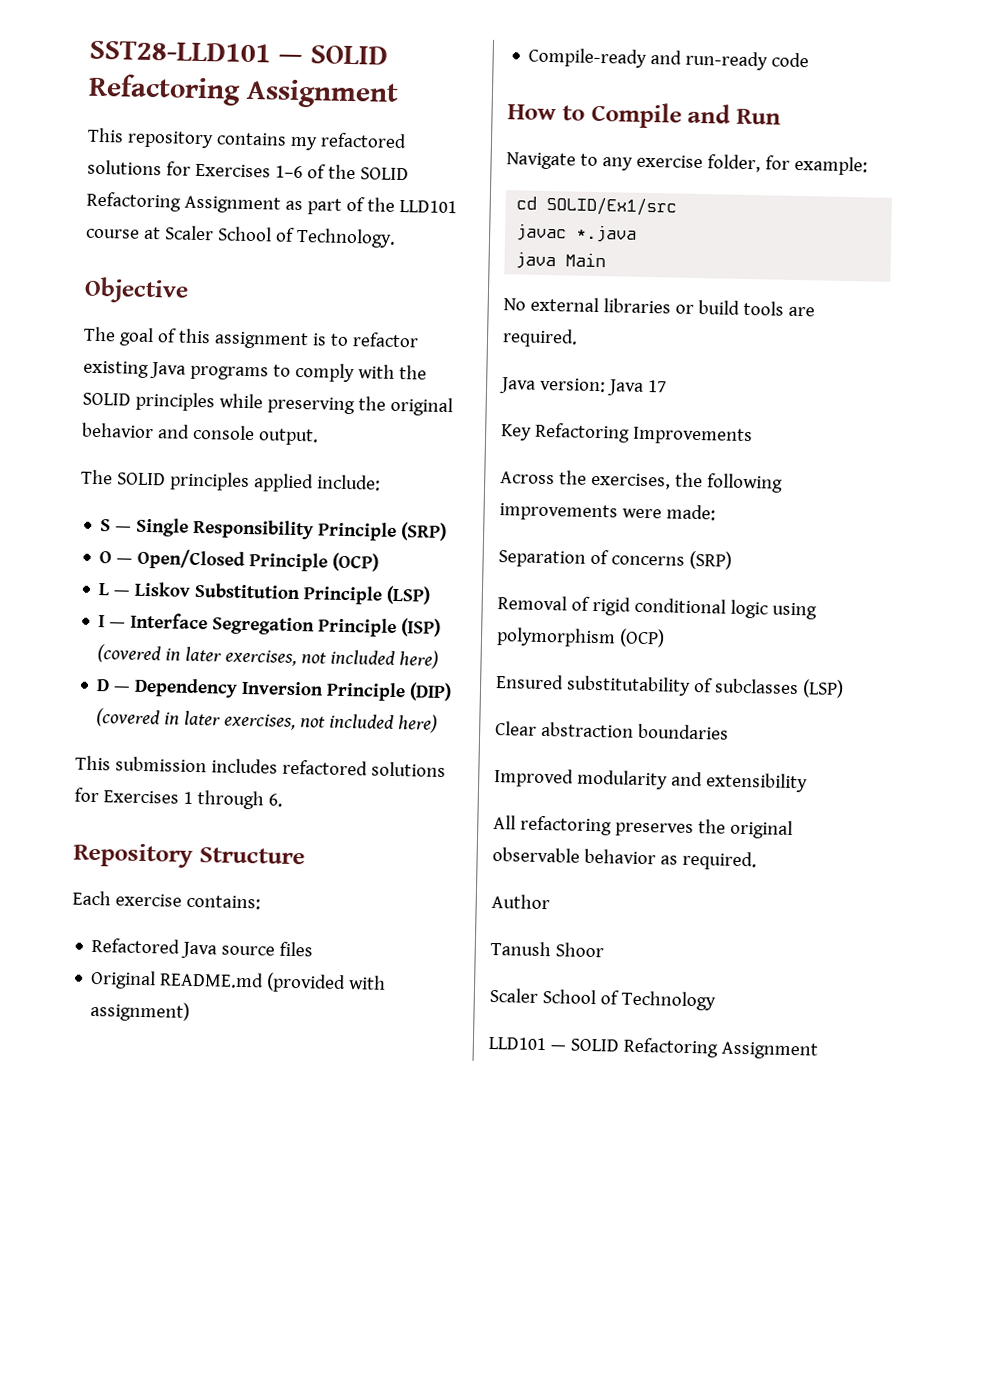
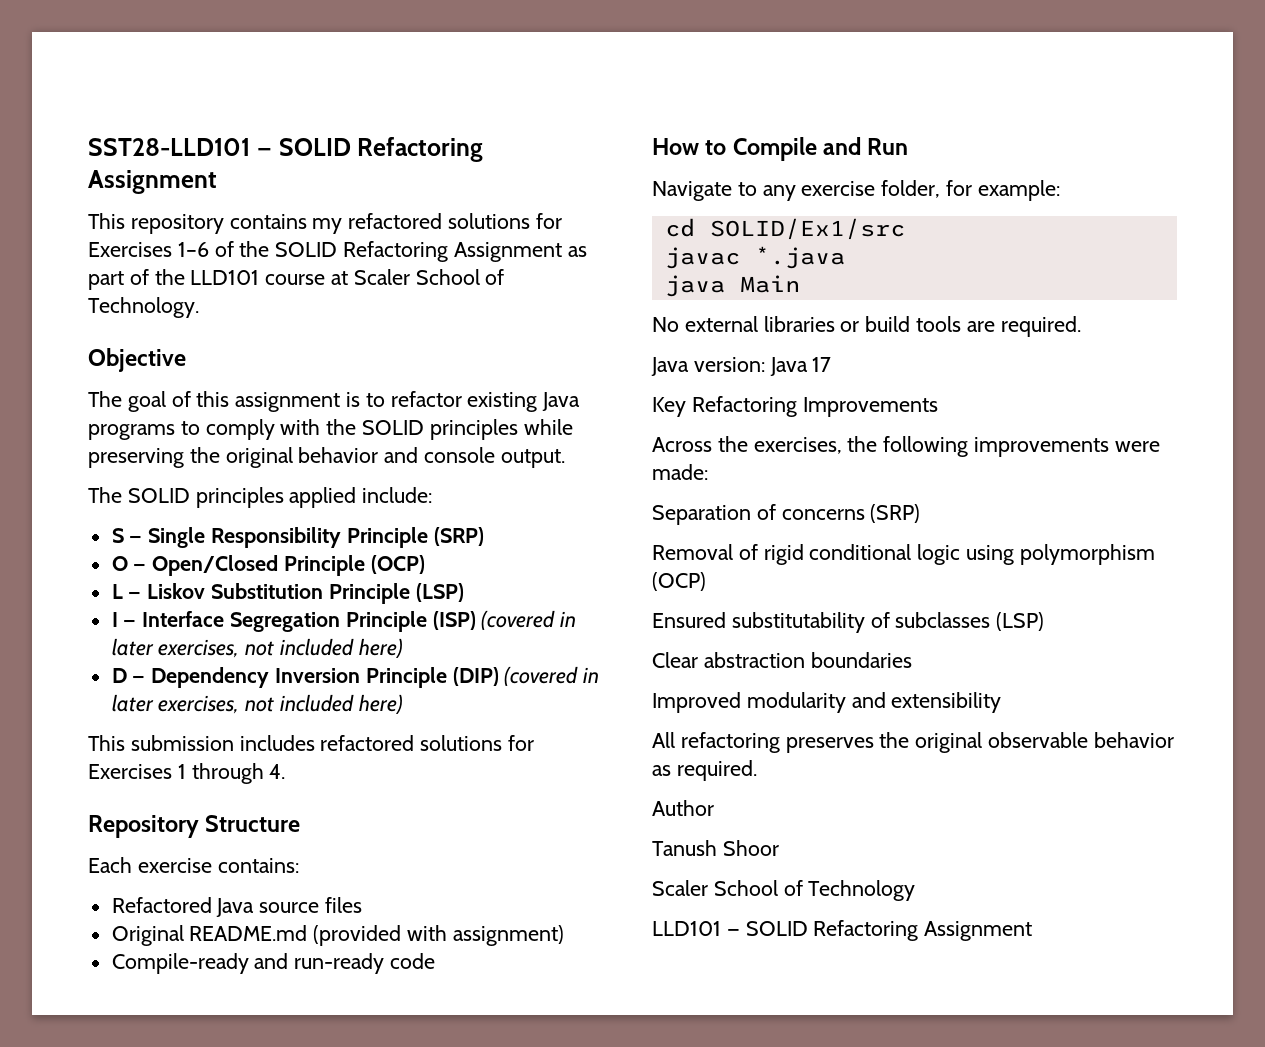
- This submission includes refactored solutions for Exercises 1 through 6.
+ This submission includes refactored solutions for Exercises 1 through 4.

